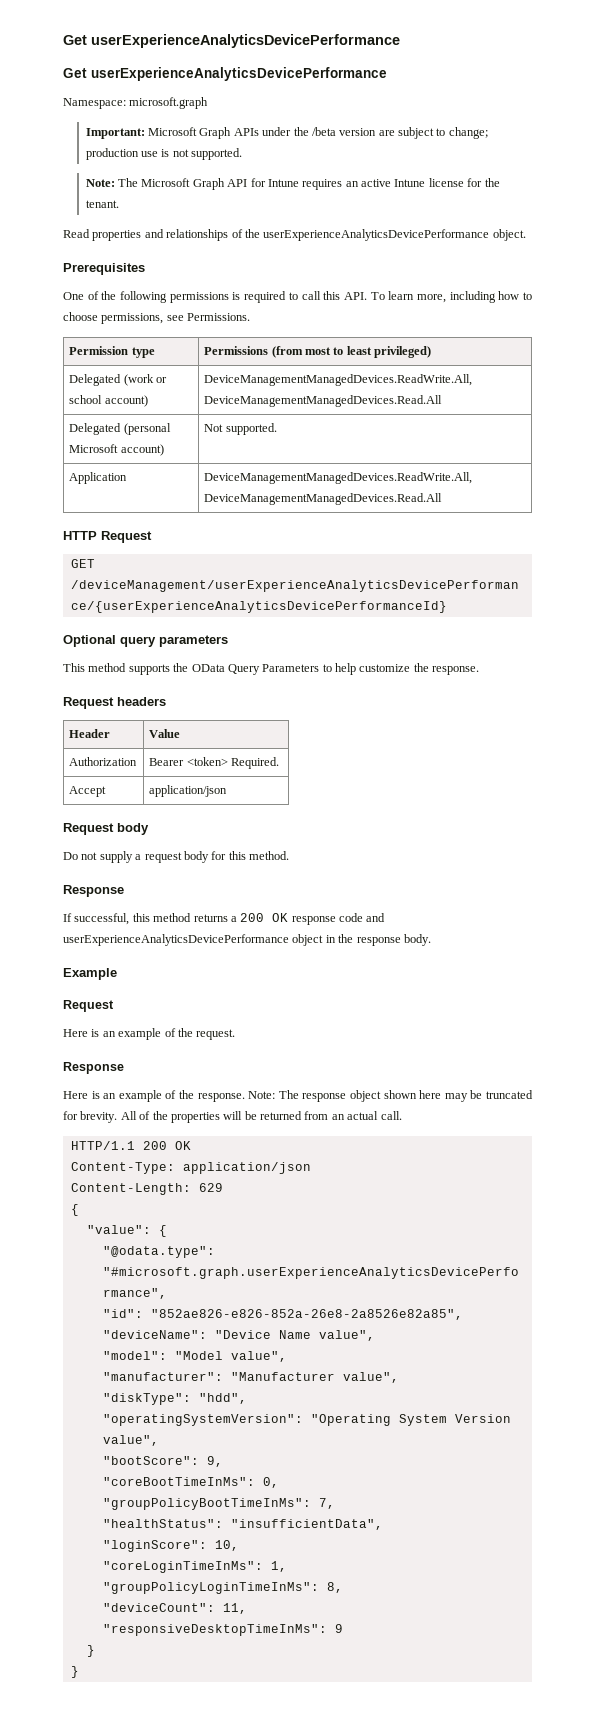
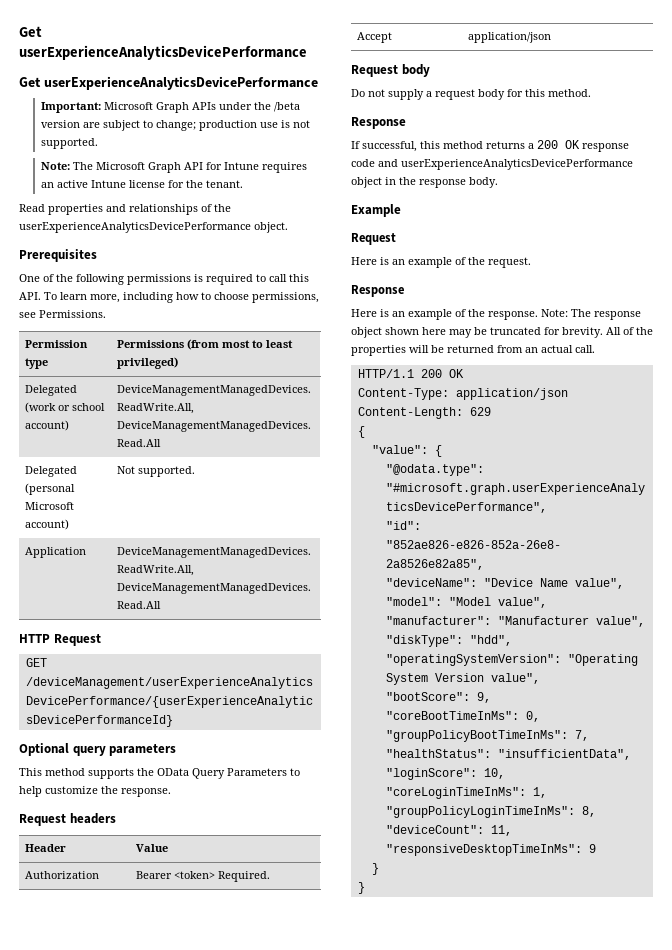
- Namespace: microsoft.graph

